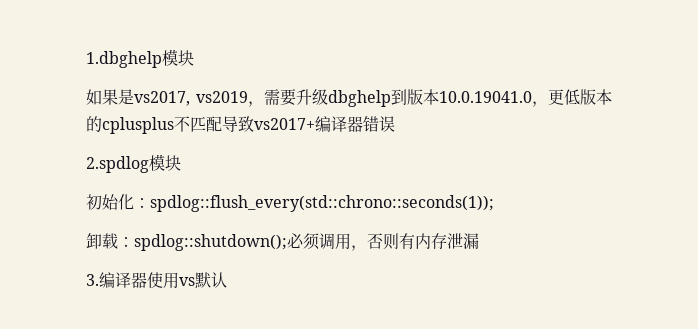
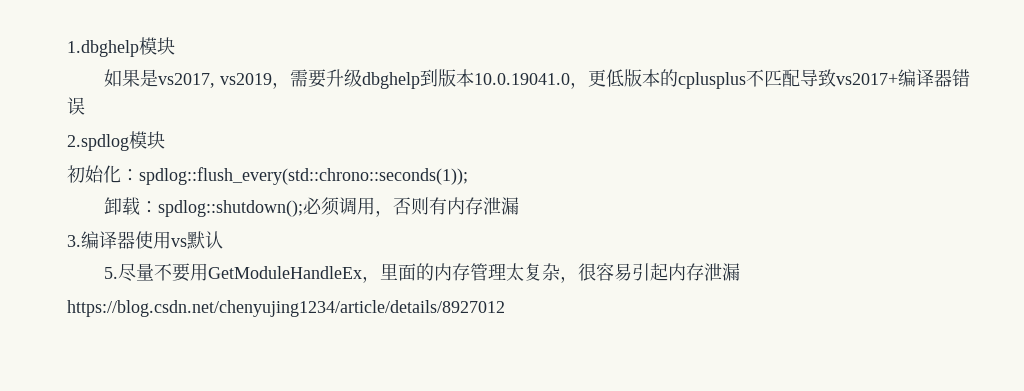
+ 5.尽量不要用GetModuleHandleEx，里面的内存管理太复杂，很容易引起内存泄漏
+ https://blog.csdn.net/chenyujing1234/article/details/8927012

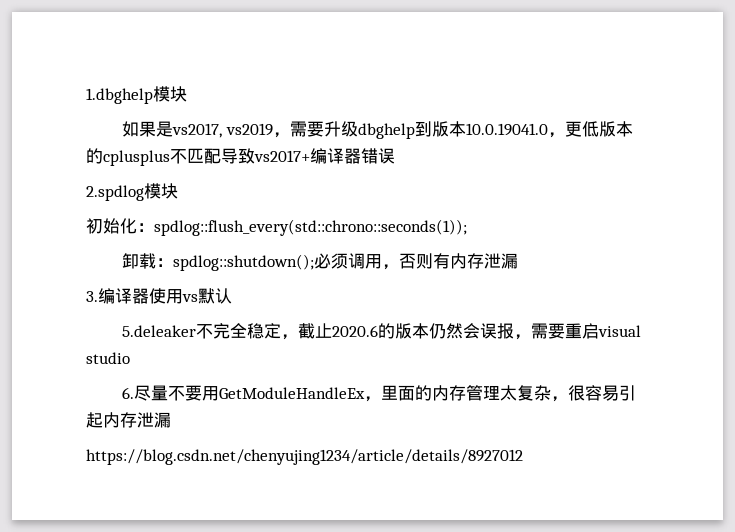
- 5.尽量不要用GetModuleHandleEx，里面的内存管理太复杂，很容易引起内存泄漏
+ 5.deleaker不完全稳定，截止2020.6的版本仍然会误报，需要重启visual studio
+ 6.尽量不要用GetModuleHandleEx，里面的内存管理太复杂，很容易引起内存泄漏

